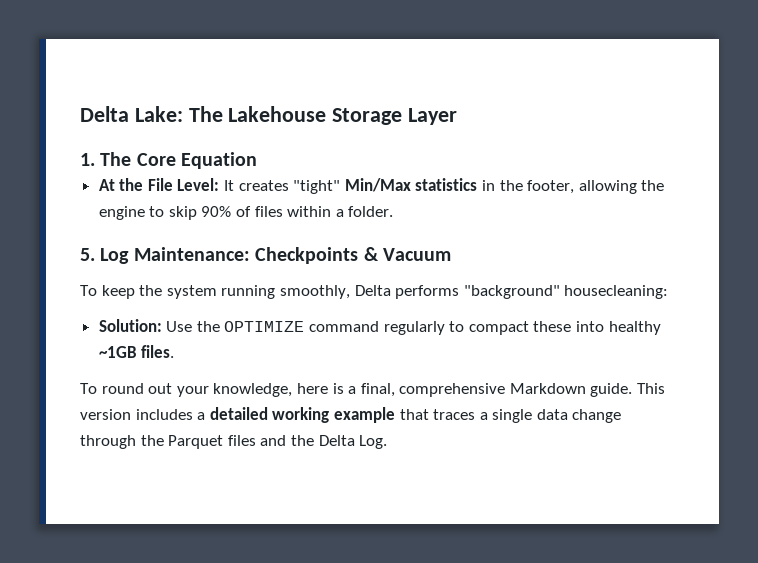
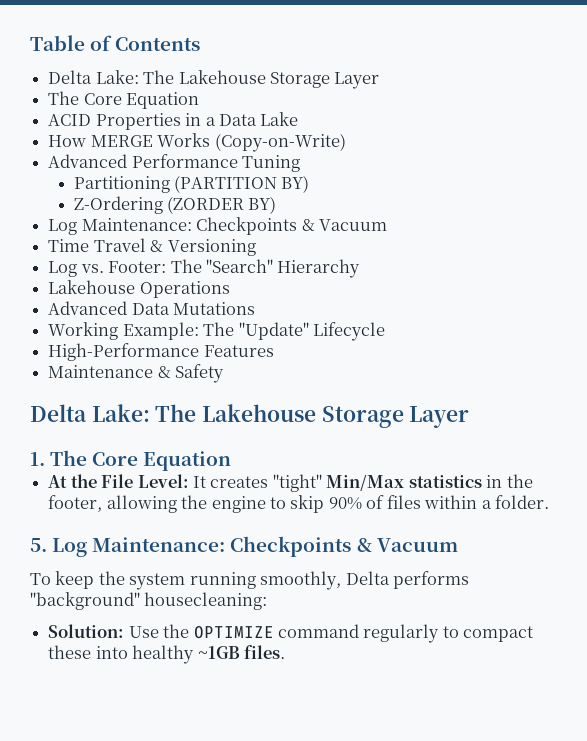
+ Table of Contents
+ Delta Lake: The Lakehouse Storage Layer
+ The Core Equation
+ ACID Properties in a Data Lake
+ How MERGE Works (Copy-on-Write)
+ Advanced Performance Tuning
+ Partitioning (PARTITION BY)
+ Z-Ordering (ZORDER BY)
+ Log Maintenance: Checkpoints & Vacuum
+ Time Travel & Versioning
+ Log vs. Footer: The "Search" Hierarchy
+ Lakehouse Operations
+ Advanced Data Mutations
+ Working Example: The "Update" Lifecycle
+ High-Performance Features
+ Maintenance & Safety
- To round out your knowledge, here is a final, comprehensive Markdown guide. This version includes a detailed working example that traces a single data change through the Parquet files and the Delta Log.

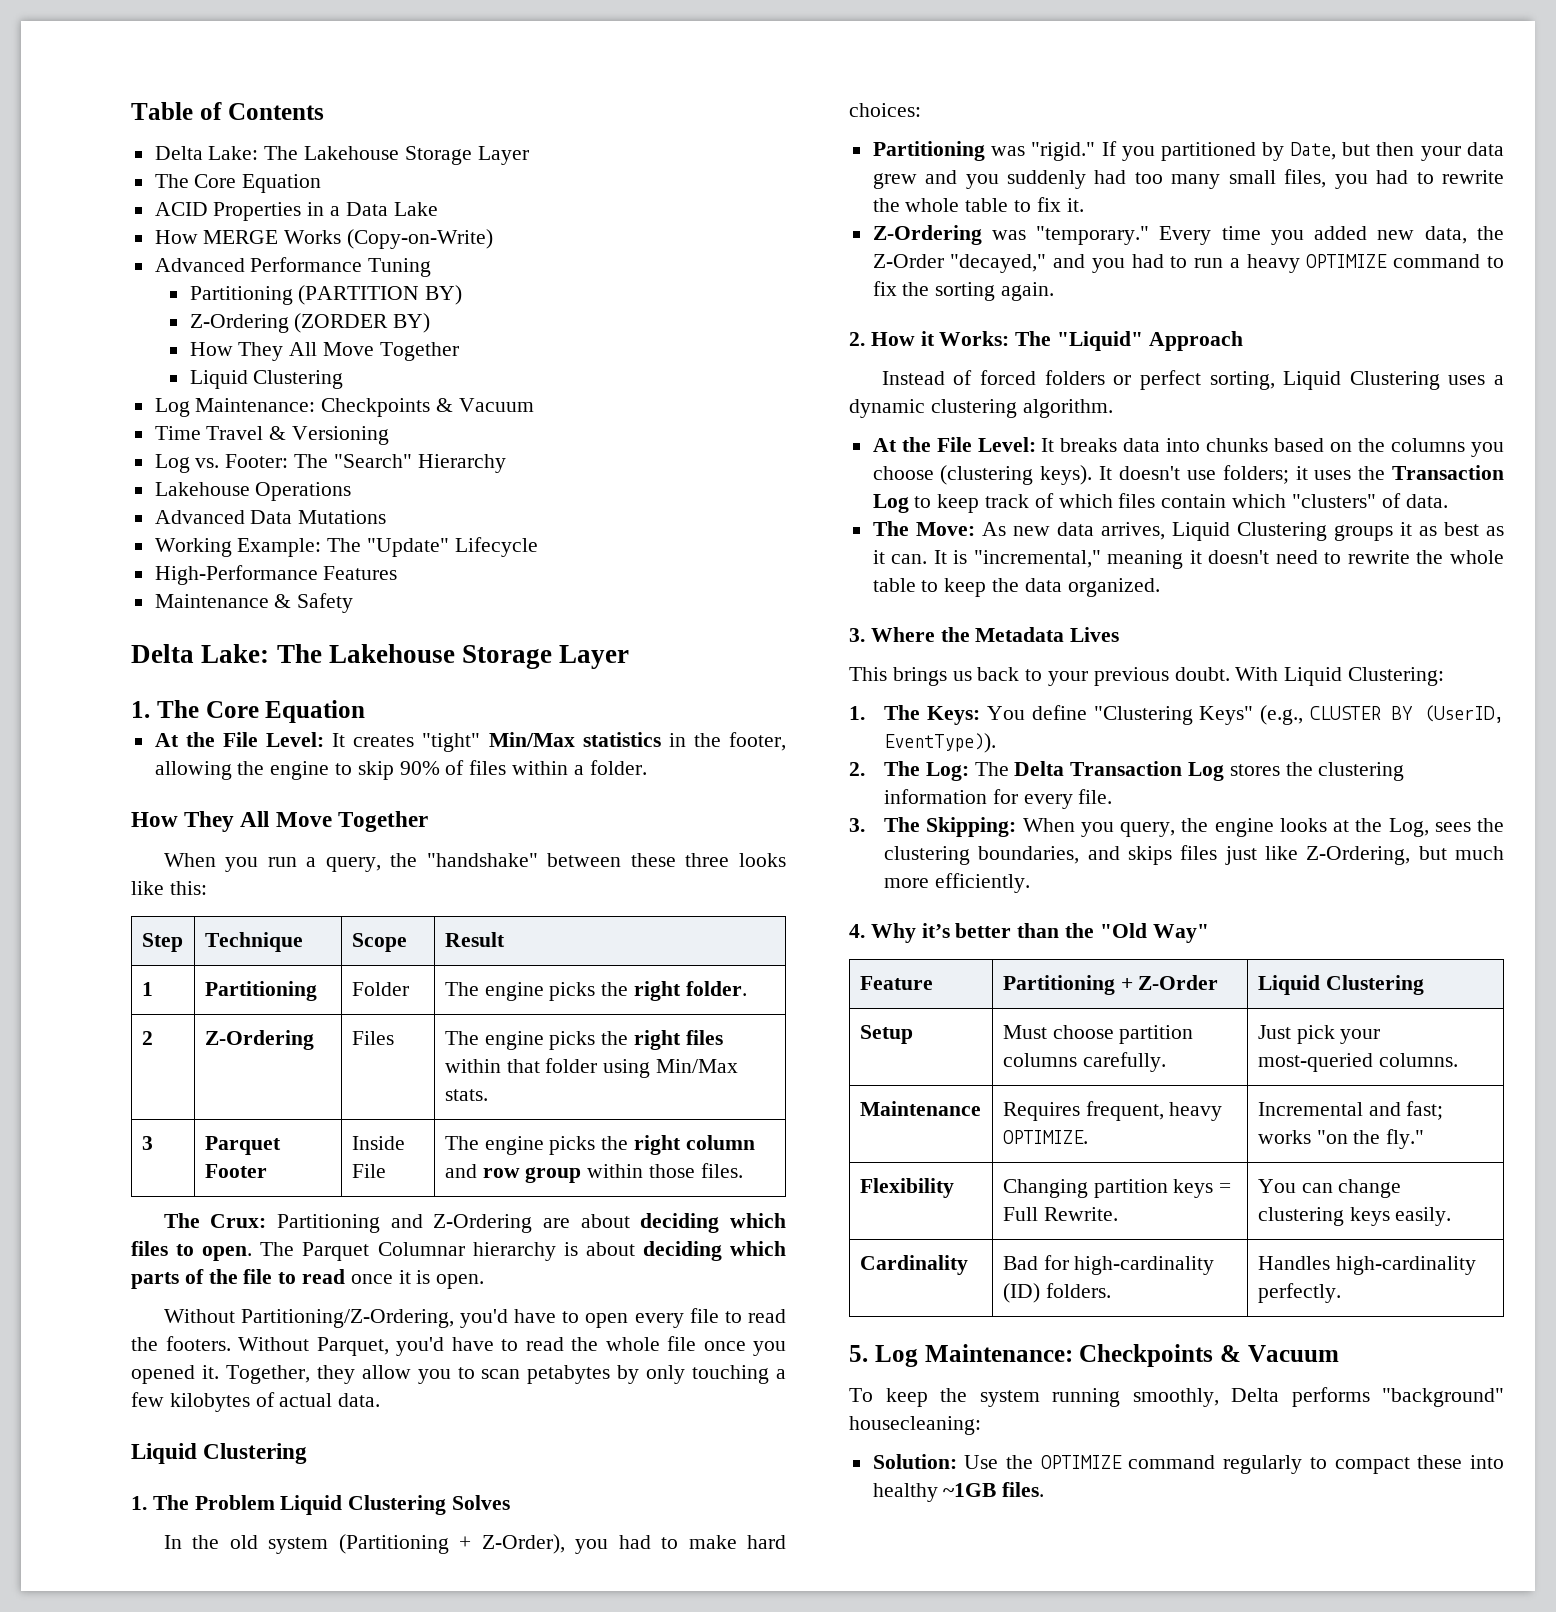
  Z-Ordering (ZORDER BY)
+ How They All Move Together
+ Liquid Clustering
  At the File Level: It creates "tight" Min/Max statistics in the footer, allowing the engine to skip 90% of files within a folder.
+ How They All Move Together
+ When you run a query, the "handshake" between these three looks like this:
+ Step | Technique | Scope | Result
+ 1 | Partitioning | Folder | The engine picks the right folder.
+ 2 | Z-Ordering | Files | The engine picks the right files within that folder using Min/Max stats.
+ 3 | Parquet Footer | Inside File | The engine picks the right column and row group within those files.
+ The Crux: Partitioning and Z-Ordering are about deciding which files to open. The Parquet Columnar hierarchy is about deciding which parts of the file to read once it is open.
+ Without Partitioning/Z-Ordering, you'd have to open every file to read the footers. Without Parquet, you'd have to read the whole file once you opened it. Together, they allow you to scan petabytes by only touching a few kilobytes of actual data.
+ Liquid Clustering
+ 1. The Problem Liquid Clustering Solves
+ In the old system (Partitioning + Z-Order), you had to make hard choices:
+ Partitioning was "rigid." If you partitioned by Date, but then your data grew and you suddenly had too many small files, you had to rewrite the whole table to fix it.
+ Z-Ordering was "temporary." Every time you added new data, the Z-Order "decayed," and you had to run a heavy OPTIMIZE command to fix the sorting again.
+ 2. How it Works: The "Liquid" Approach
+ Instead of forced folders or perfect sorting, Liquid Clustering uses a dynamic clustering algorithm.
+ At the File Level: It breaks data into chunks based on the columns you choose (clustering keys). It doesn't use folders; it uses the Transaction Log to keep track of which files contain which "clusters" of data.
+ The Move: As new data arrives, Liquid Clustering groups it as best as it can. It is "incremental," meaning it doesn't need to rewrite the whole table to keep the data organized.
+ 3. Where the Metadata Lives
+ This brings us back to your previous doubt. With Liquid Clustering:
+ 1. The Keys: You define "Clustering Keys" (e.g., CLUSTER BY (UserID, EventType)).
+ 2. The Log: The Delta Transaction Log stores the clustering information for every file.
+ 3. The Skipping: When you query, the engine looks at the Log, sees the clustering boundaries, and skips files just like Z-Ordering, but much more efficiently.
+ 4. Why it’s better than the "Old Way"
+ Feature | Partitioning + Z-Order | Liquid Clustering
+ Setup | Must choose partition columns carefully. | Just pick your most-queried columns.
+ Maintenance | Requires frequent, heavy OPTIMIZE. | Incremental and fast; works "on the fly."
+ Flexibility | Changing partition keys = Full Rewrite. | You can change clustering keys easily.
+ Cardinality | Bad for high-cardinality (ID) folders. | Handles high-cardinality perfectly.

